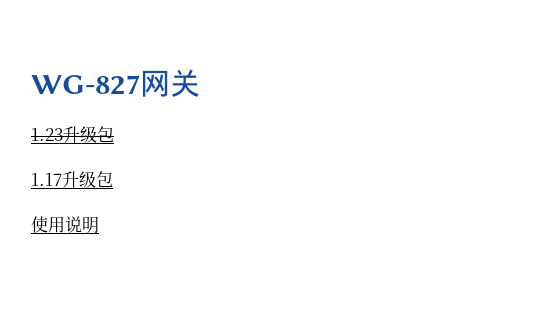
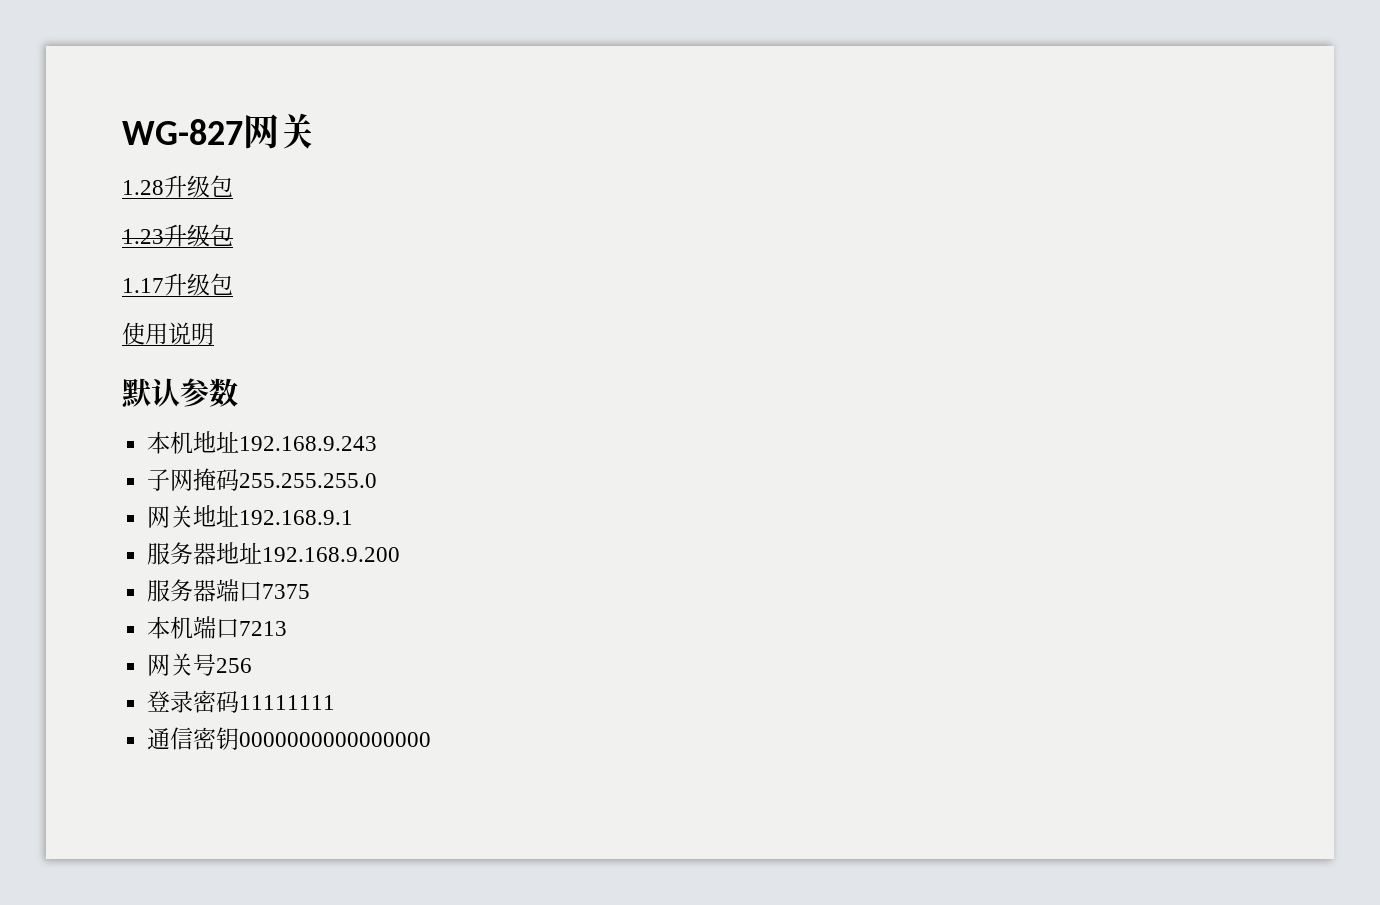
+ 1.28升级包
+ 默认参数
+ 本机地址192.168.9.243
+ 子网掩码255.255.255.0
+ 网关地址192.168.9.1
+ 服务器地址192.168.9.200
+ 服务器端口7375
+ 本机端口7213
+ 网关号256
+ 登录密码11111111
+ 通信密钥0000000000000000

